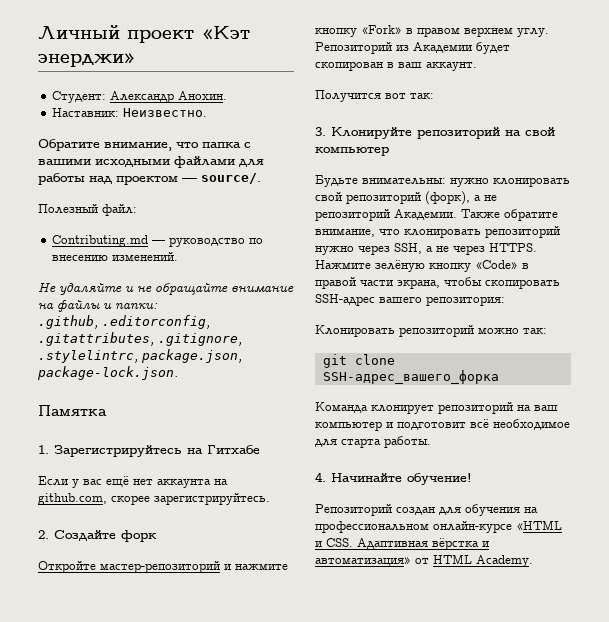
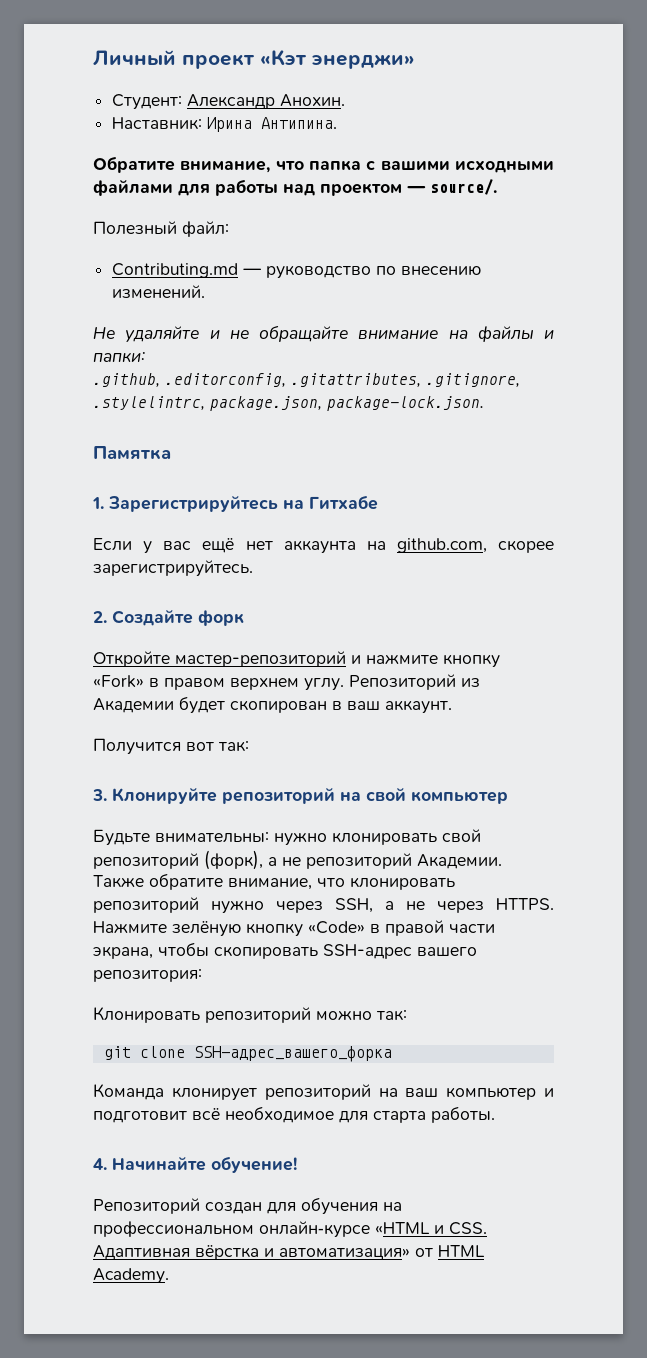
- Наставник: Неизвестно.
+ Наставник: Ирина Антипина.

